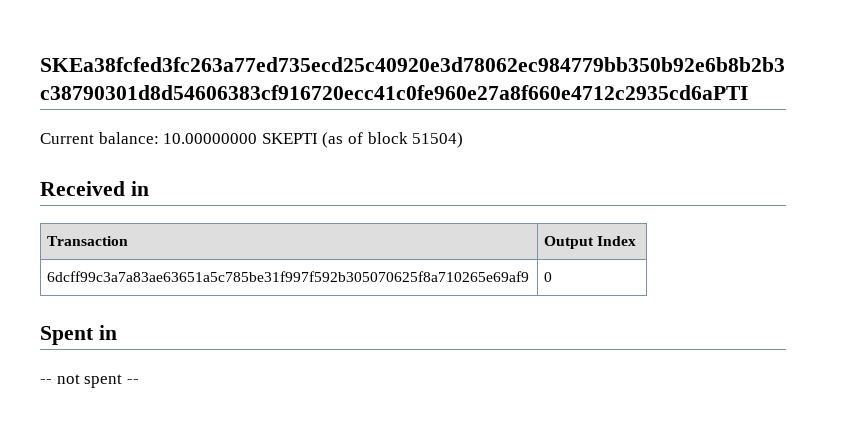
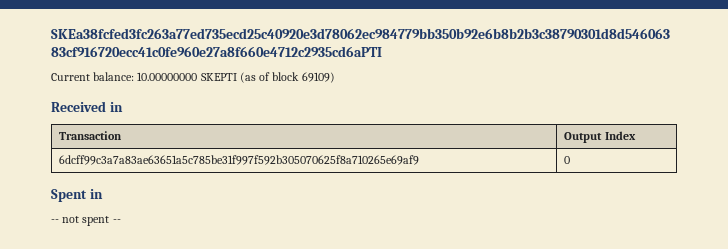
- Current balance: 10.00000000 SKEPTI (as of block 51504)
+ Current balance: 10.00000000 SKEPTI (as of block 69109)

